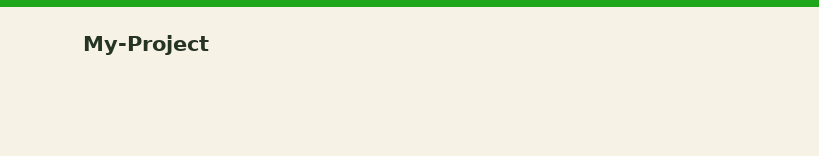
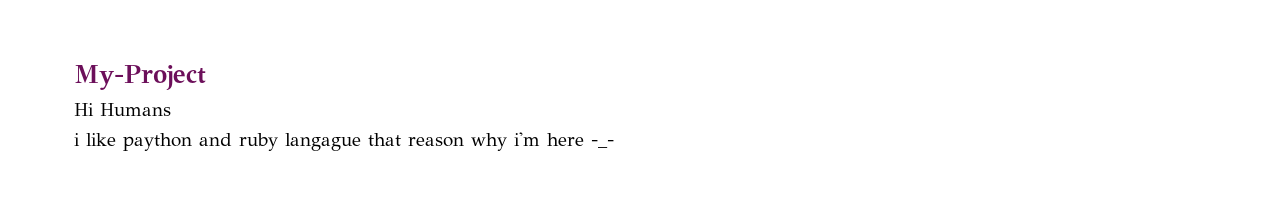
+ Hi Humans
+ i like paython and ruby langague that reason why i'm here -_-

